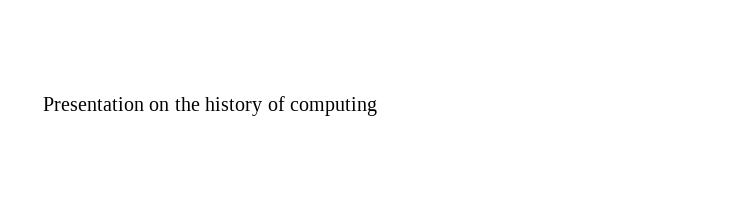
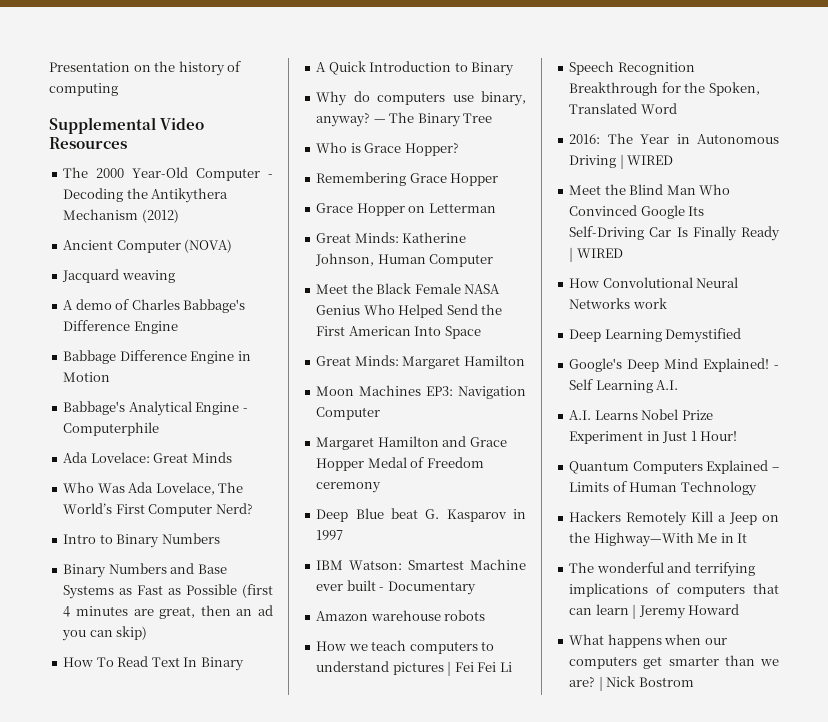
+ Supplemental Video Resources
+ The 2000 Year-Old Computer - Decoding the Antikythera Mechanism (2012)
+ Ancient Computer (NOVA)
+ Jacquard weaving
+ A demo of Charles Babbage's Difference Engine
+ Babbage Difference Engine in Motion
+ Babbage's Analytical Engine - Computerphile
+ Ada Lovelace: Great Minds
+ Who Was Ada Lovelace, The World’s First Computer Nerd?
+ Intro to Binary Numbers
+ Binary Numbers and Base Systems as Fast as Possible (first 4 minutes are great, then an ad you can skip)
+ How To Read Text In Binary
+ A Quick Introduction to Binary
+ Why do computers use binary, anyway? — The Binary Tree
+ Who is Grace Hopper?
+ Remembering Grace Hopper
+ Grace Hopper on Letterman
+ Great Minds: Katherine Johnson, Human Computer
+ Meet the Black Female NASA Genius Who Helped Send the First American Into Space
+ Great Minds: Margaret Hamilton
+ Moon Machines EP3: Navigation Computer
+ Margaret Hamilton and Grace Hopper Medal of Freedom ceremony
+ Deep Blue beat G. Kasparov in 1997
+ IBM Watson: Smartest Machine ever built - Documentary
+ Amazon warehouse robots
+ How we teach computers to understand pictures | Fei Fei Li
+ Speech Recognition Breakthrough for the Spoken, Translated Word
+ 2016: The Year in Autonomous Driving | WIRED
+ Meet the Blind Man Who Convinced Google Its Self-Driving Car Is Finally Ready | WIRED
+ How Convolutional Neural Networks work
+ Deep Learning Demystified
+ Google's Deep Mind Explained! - Self Learning A.I.
+ A.I. Learns Nobel Prize Experiment in Just 1 Hour!
+ Quantum Computers Explained – Limits of Human Technology
+ Hackers Remotely Kill a Jeep on the Highway—With Me in It
+ The wonderful and terrifying implications of computers that can learn | Jeremy Howard
+ What happens when our computers get smarter than we are? | Nick Bostrom

